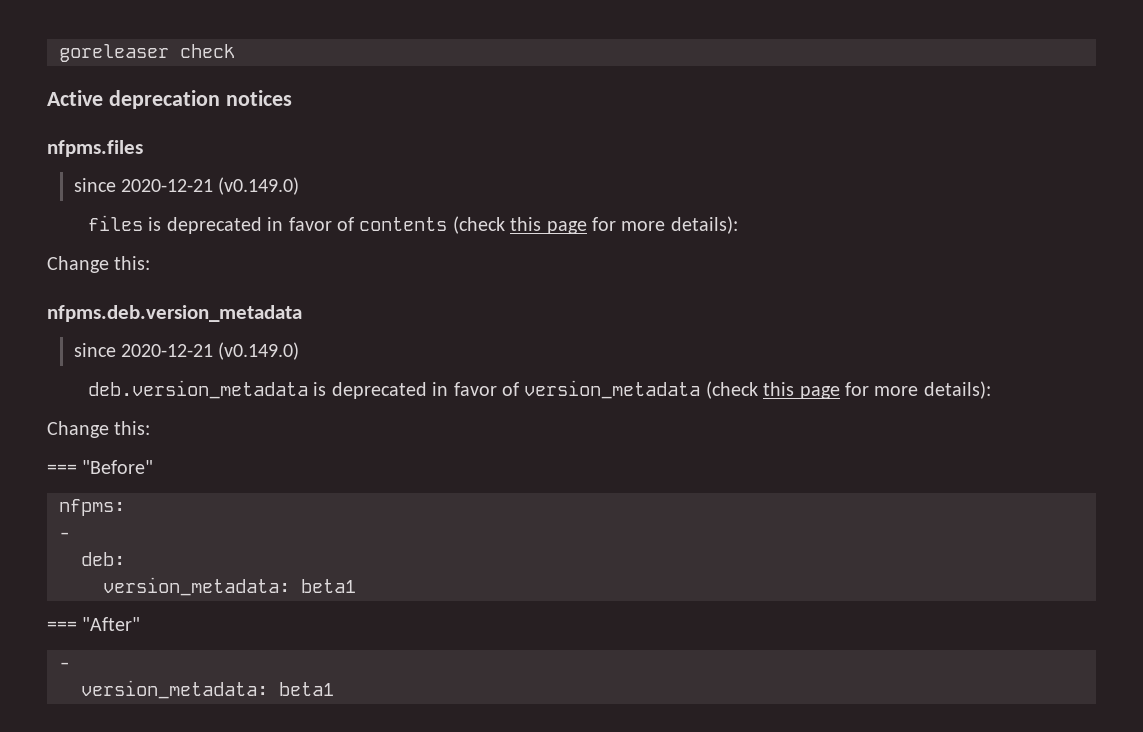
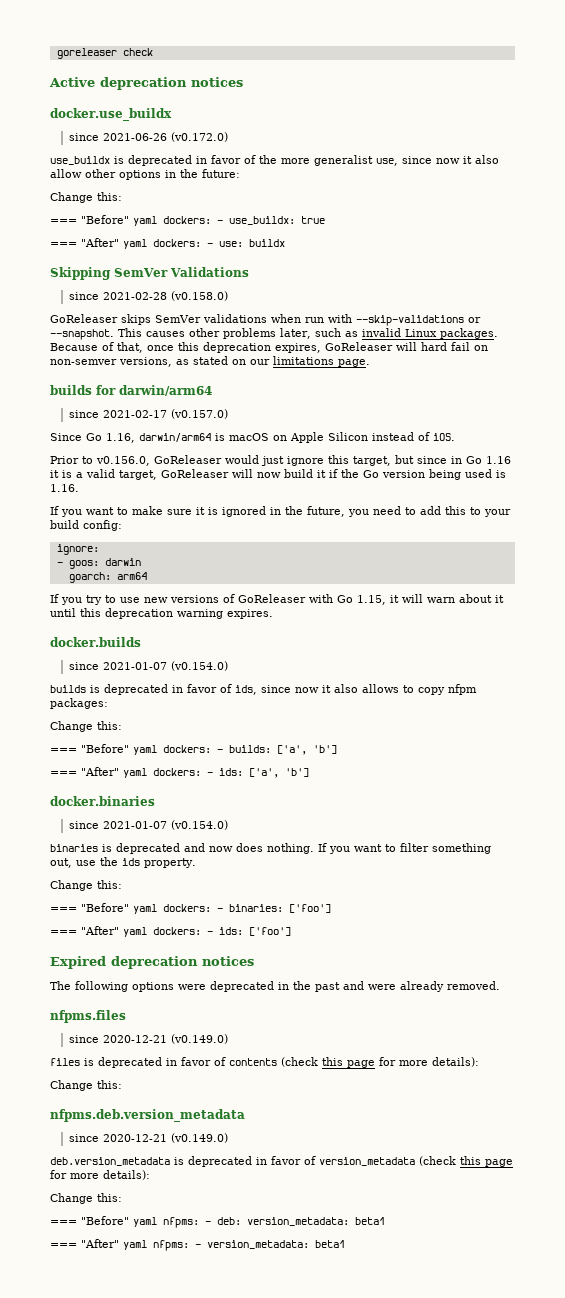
+ docker.use_buildx
+ since 2021-06-26 (v0.172.0)
+ use_buildx is deprecated in favor of the more generalist use, since now it also allow other options in the future:
+ Change this:
+ === "Before" yaml dockers: - use_buildx: true
+ === "After" yaml dockers: - use: buildx
+ Skipping SemVer Validations
+ since 2021-02-28 (v0.158.0)
+ GoReleaser skips SemVer validations when run with --skip-validations or --snapshot. This causes other problems later, such as invalid Linux packages. Because of that, once this deprecation expires, GoReleaser will hard fail on non-semver versions, as stated on our limitations page.
+ builds for darwin/arm64
+ since 2021-02-17 (v0.157.0)
+ Since Go 1.16, darwin/arm64 is macOS on Apple Silicon instead of iOS.
+ Prior to v0.156.0, GoReleaser would just ignore this target, but since in Go 1.16 it is a valid target, GoReleaser will now build it if the Go version being used is 1.16.
+ If you want to make sure it is ignored in the future, you need to add this to your build config:
+ ignore:
+ - goos: darwin
+ goarch: arm64
+ If you try to use new versions of GoReleaser with Go 1.15, it will warn about it until this deprecation warning expires.
+ docker.builds
+ since 2021-01-07 (v0.154.0)
+ builds is deprecated in favor of ids, since now it also allows to copy nfpm packages:
+ Change this:
+ === "Before" yaml dockers: - builds: ['a', 'b']
+ === "After" yaml dockers: - ids: ['a', 'b']
+ docker.binaries
+ since 2021-01-07 (v0.154.0)
+ binaries is deprecated and now does nothing. If you want to filter something out, use the ids property.
+ Change this:
+ === "Before" yaml dockers: - binaries: ['foo']
+ === "After" yaml dockers: - ids: ['foo']
+ Expired deprecation notices
+ The following options were deprecated in the past and were already removed.
- === "Before"
- nfpms:
- -
- deb:
- version_metadata: beta1
+ === "Before" yaml nfpms: - deb: version_metadata: beta1
- === "After"
- -
- version_metadata: beta1
+ === "After" yaml nfpms: - version_metadata: beta1

